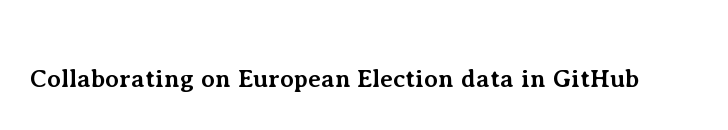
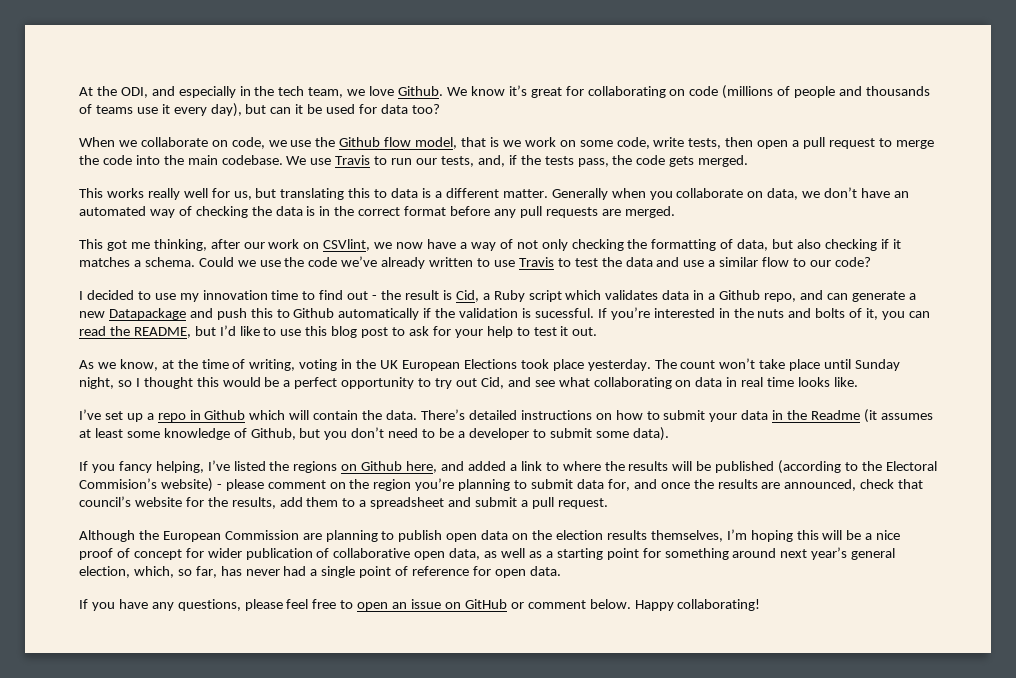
- Collaborating on European Election data in GitHub
+ At the ODI, and especially in the tech team, we love Github. We know it’s great for collaborating on code (millions of people and thousands of teams use it every day), but can it be used for data too?
+ When we collaborate on code, we use the Github flow model, that is we work on some code, write tests, then open a pull request to merge the code into the main codebase. We use Travis to run our tests, and, if the tests pass, the code gets merged.
+ This works really well for us, but translating this to data is a different matter. Generally when you collaborate on data, we don’t have an automated way of checking the data is in the correct format before any pull requests are merged.
+ This got me thinking, after our work on CSVlint, we now have a way of not only checking the formatting of data, but also checking if it matches a schema. Could we use the code we’ve already written to use Travis to test the data and use a similar flow to our code?
+ I decided to use my innovation time to find out - the result is Cid, a Ruby script which validates data in a Github repo, and can generate a new Datapackage and push this to Github automatically if the validation is sucessful. If you’re interested in the nuts and bolts of it, you can read the README, but I’d like to use this blog post to ask for your help to test it out.
+ As we know, at the time of writing, voting in the UK European Elections took place yesterday. The count won’t take place until Sunday night, so I thought this would be a perfect opportunity to try out Cid, and see what collaborating on data in real time looks like.
+ I’ve set up a repo in Github which will contain the data. There’s detailed instructions on how to submit your data in the Readme (it assumes at least some knowledge of Github, but you don’t need to be a developer to submit some data).
+ If you fancy helping, I’ve listed the regions on Github here, and added a link to where the results will be published (according to the Electoral Commision’s website) - please comment on the region you’re planning to submit data for, and once the results are announced, check that council’s website for the results, add them to a spreadsheet and submit a pull request.
+ Although the European Commission are planning to publish open data on the election results themselves, I’m hoping this will be a nice proof of concept for wider publication of collaborative open data, as well as a starting point for something around next year’s general election, which, so far, has never had a single point of reference for open data.
+ If you have any questions, please feel free to open an issue on GitHub or comment below. Happy collaborating!

